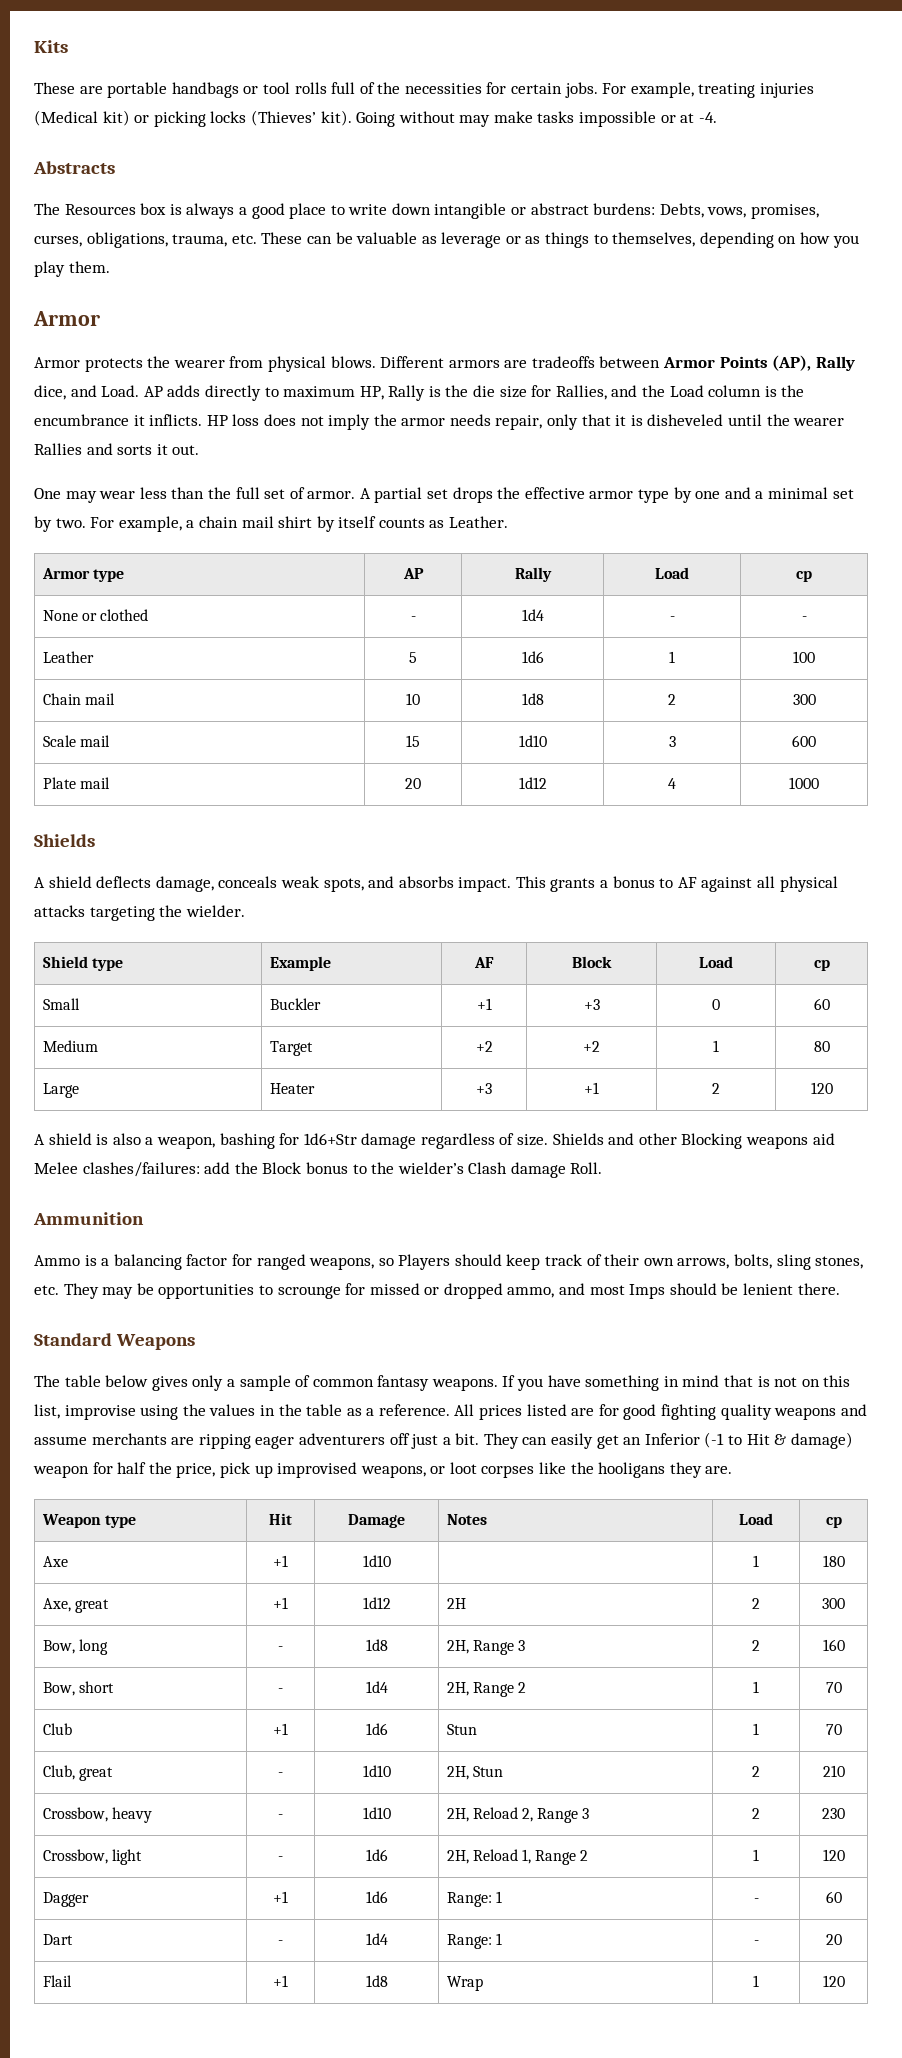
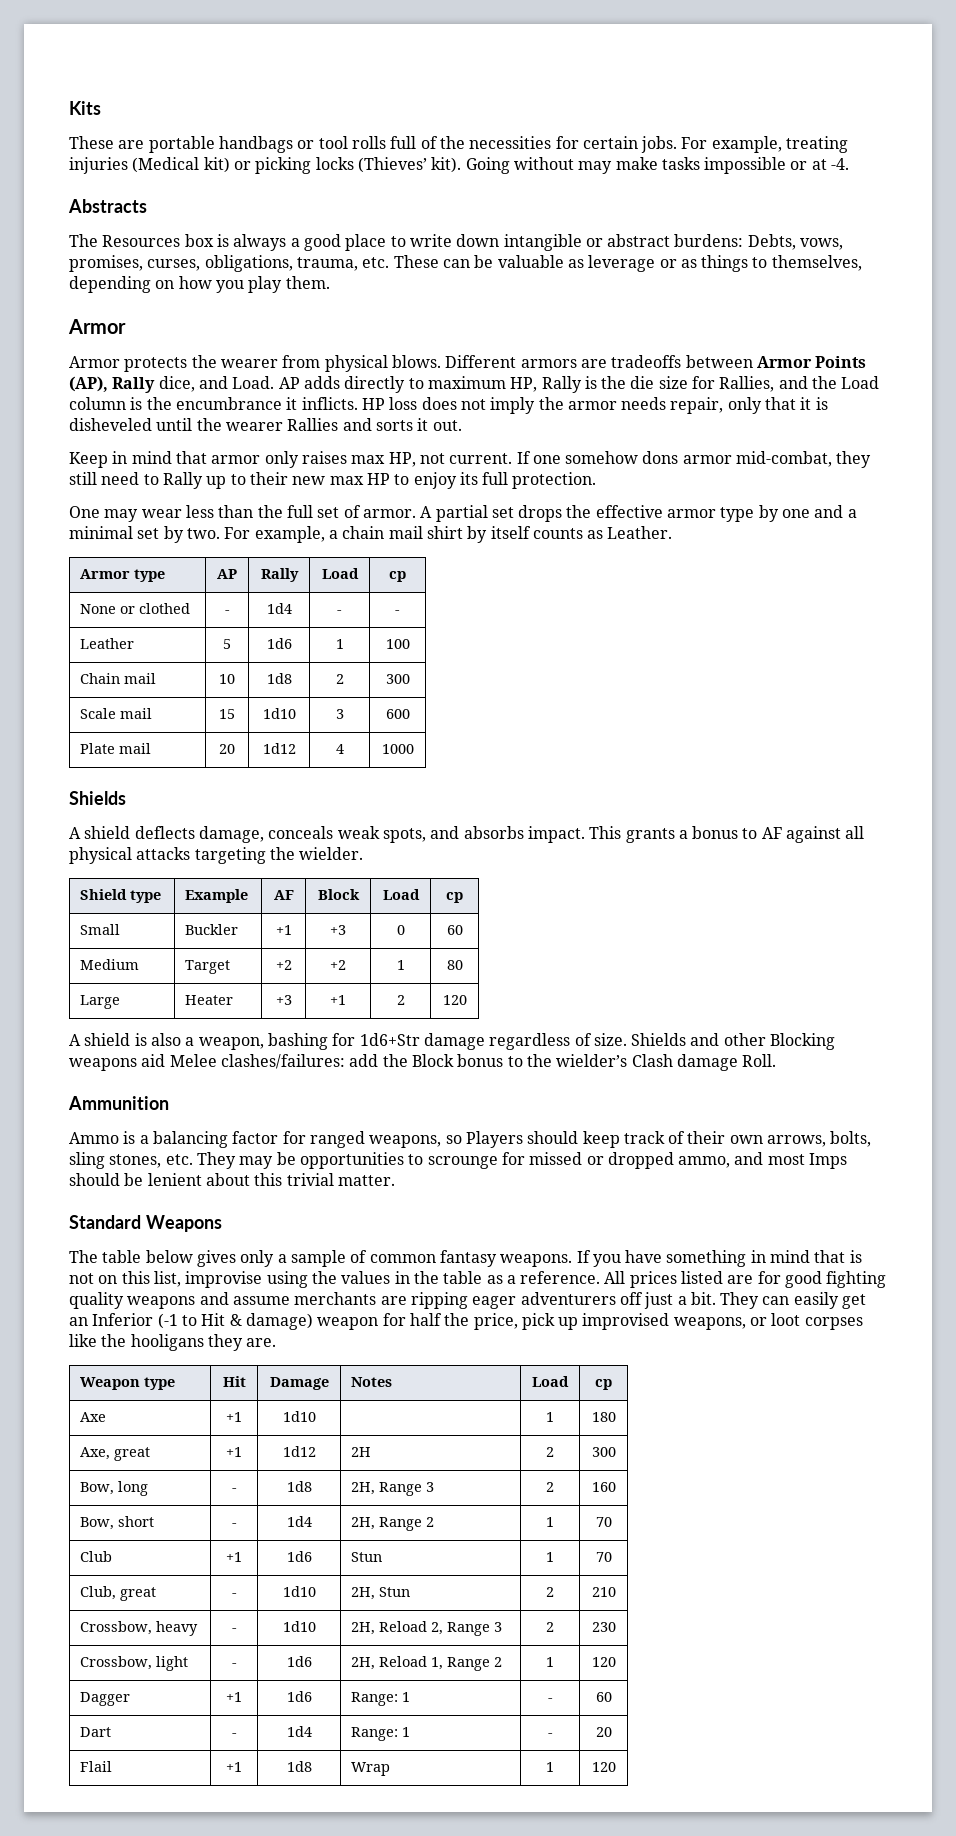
+ Keep in mind that armor only raises max HP, not current. If one somehow dons armor mid-combat, they still need to Rally up to their new max HP to enjoy its full protection.
- Ammo is a balancing factor for ranged weapons, so Players should keep track of their own arrows, bolts, sling stones, etc. They may be opportunities to scrounge for missed or dropped ammo, and most Imps should be lenient there.
+ Ammo is a balancing factor for ranged weapons, so Players should keep track of their own arrows, bolts, sling stones, etc. They may be opportunities to scrounge for missed or dropped ammo, and most Imps should be lenient about this trivial matter.

